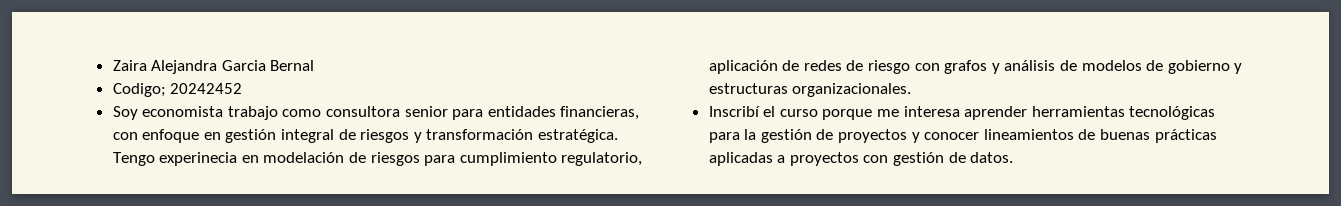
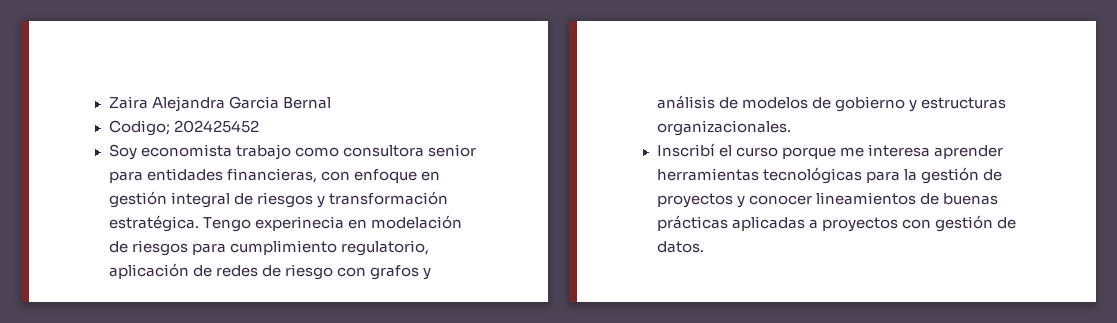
- Codigo; 20242452
+ Codigo; 202425452

